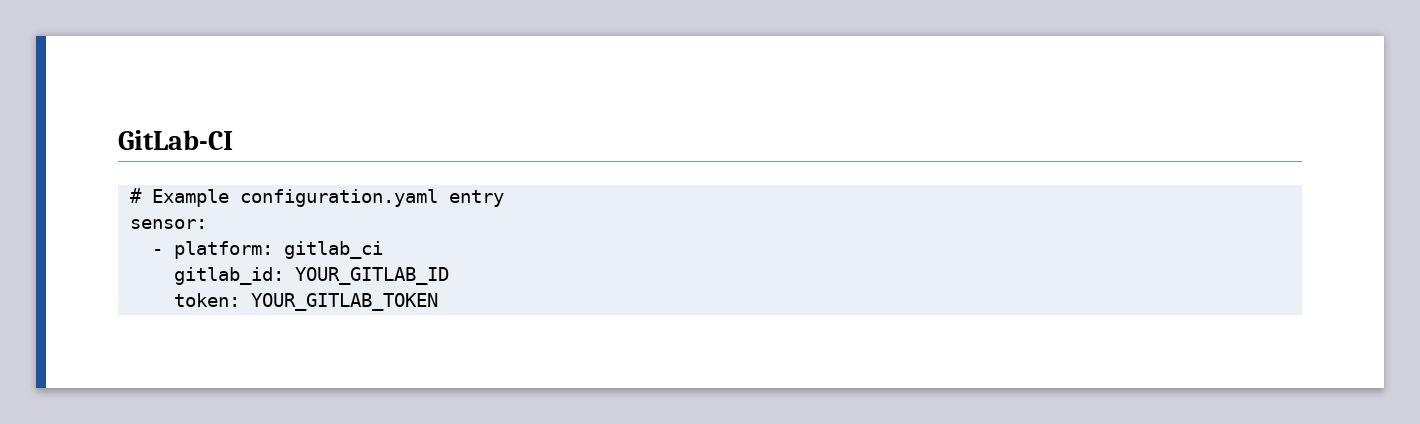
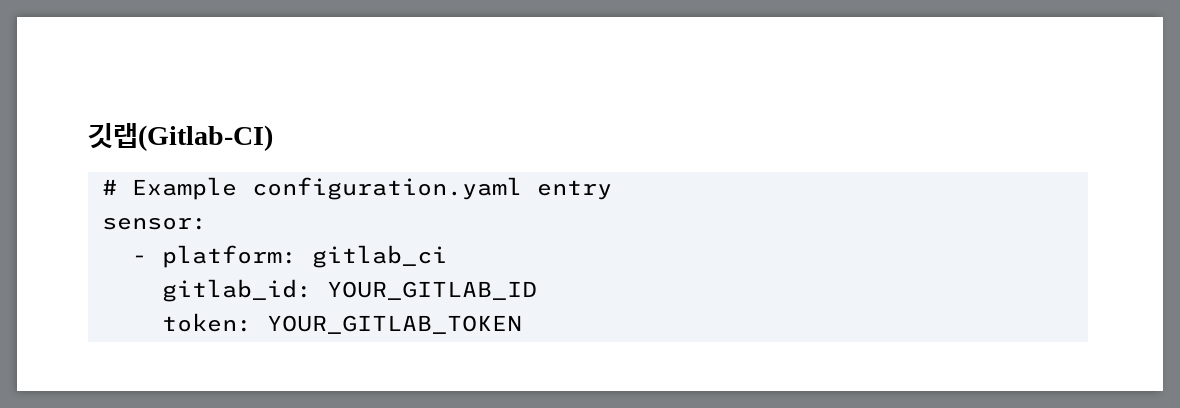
- GitLab-CI
+ 깃랩(Gitlab-CI)

